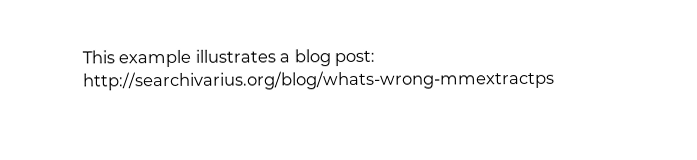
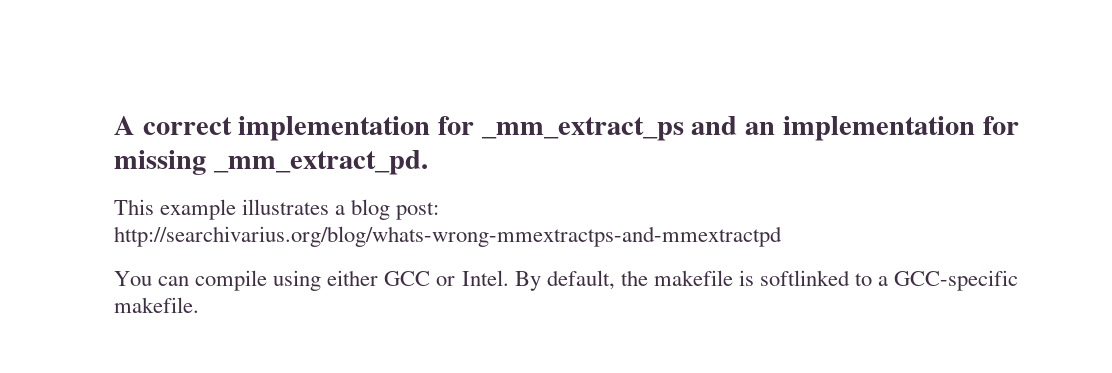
+ A correct implementation for _mm_extract_ps and an implementation for missing _mm_extract_pd.
- This example illustrates a blog post: http://searchivarius.org/blog/whats-wrong-mmextractps
+ This example illustrates a blog post: http://searchivarius.org/blog/whats-wrong-mmextractps-and-mmextractpd
+ You can compile using either GCC or Intel. By default, the makefile is softlinked to a GCC-specific makefile.

